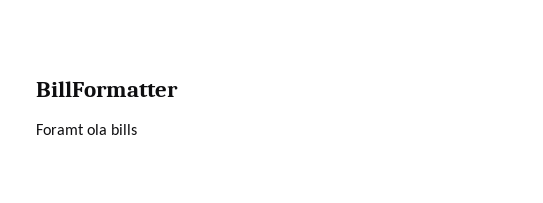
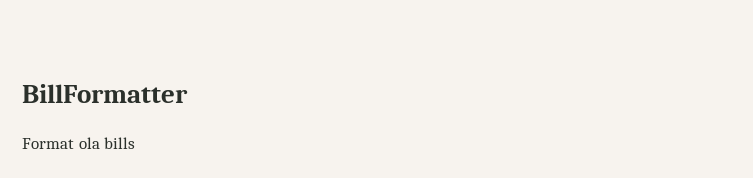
- Foramt ola bills
+ Format ola bills

